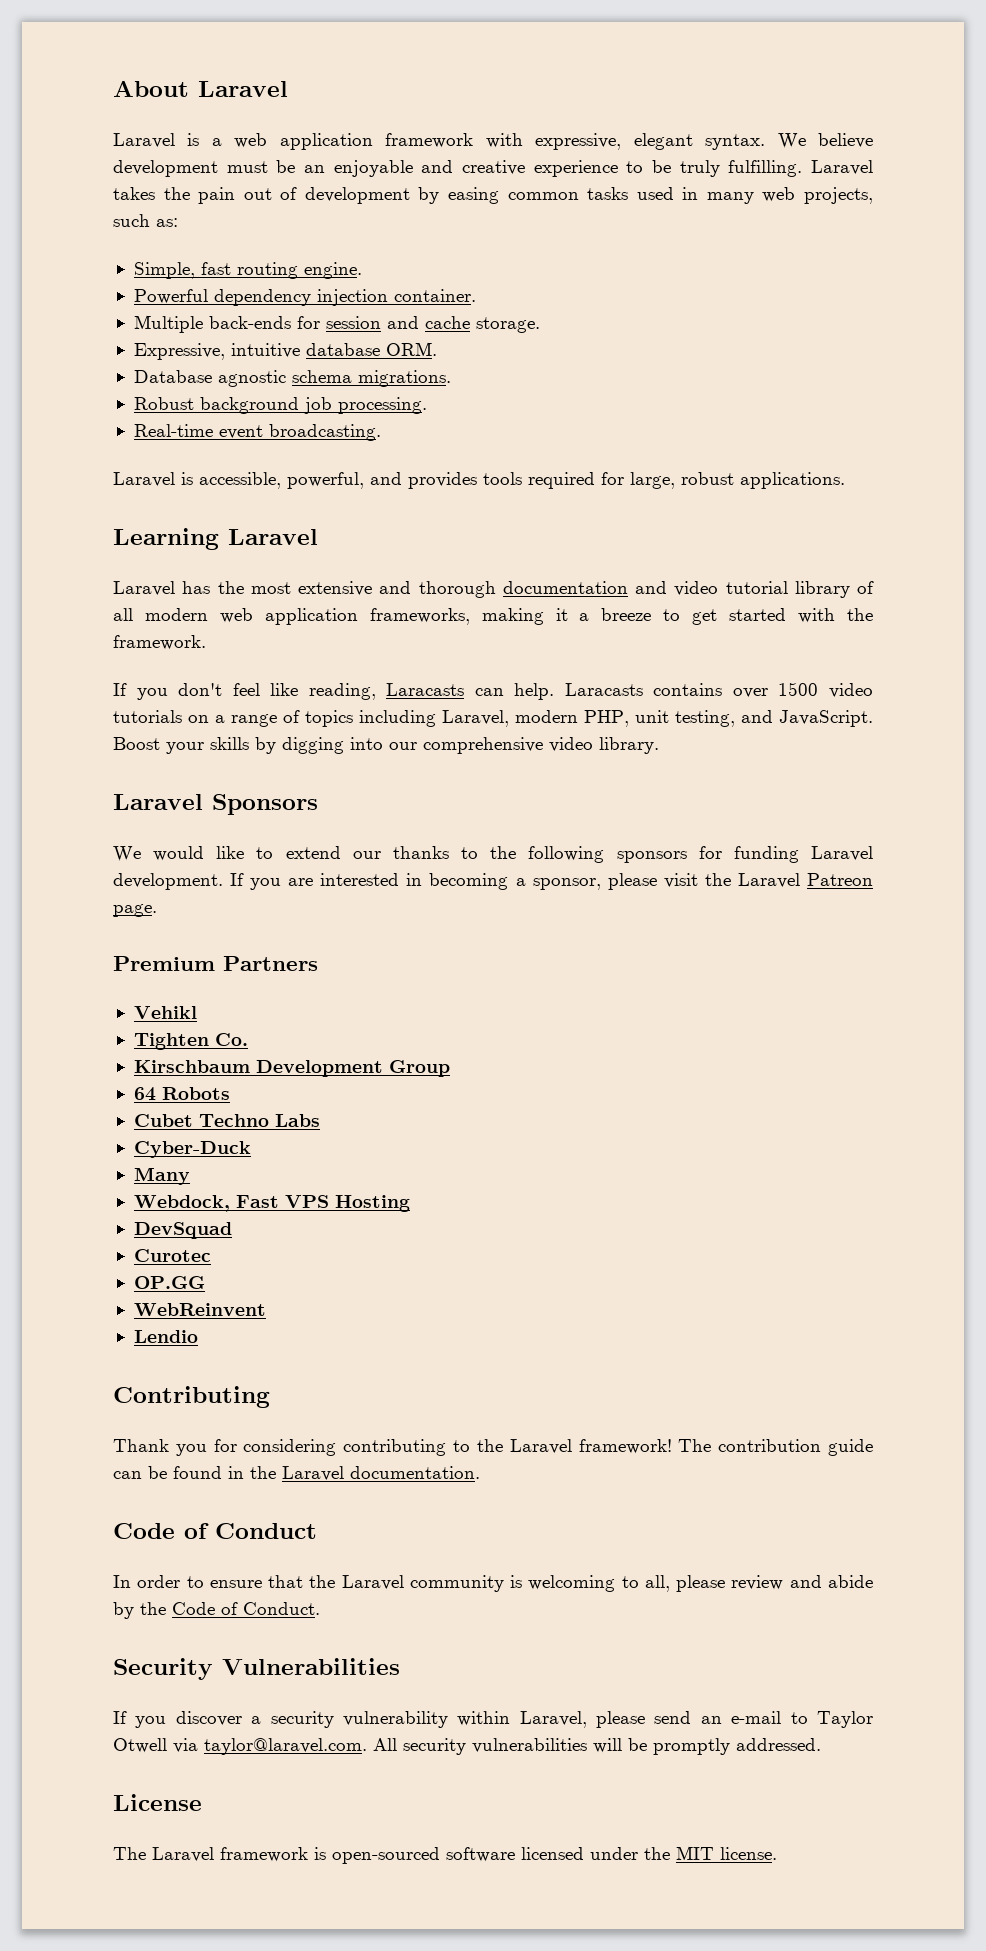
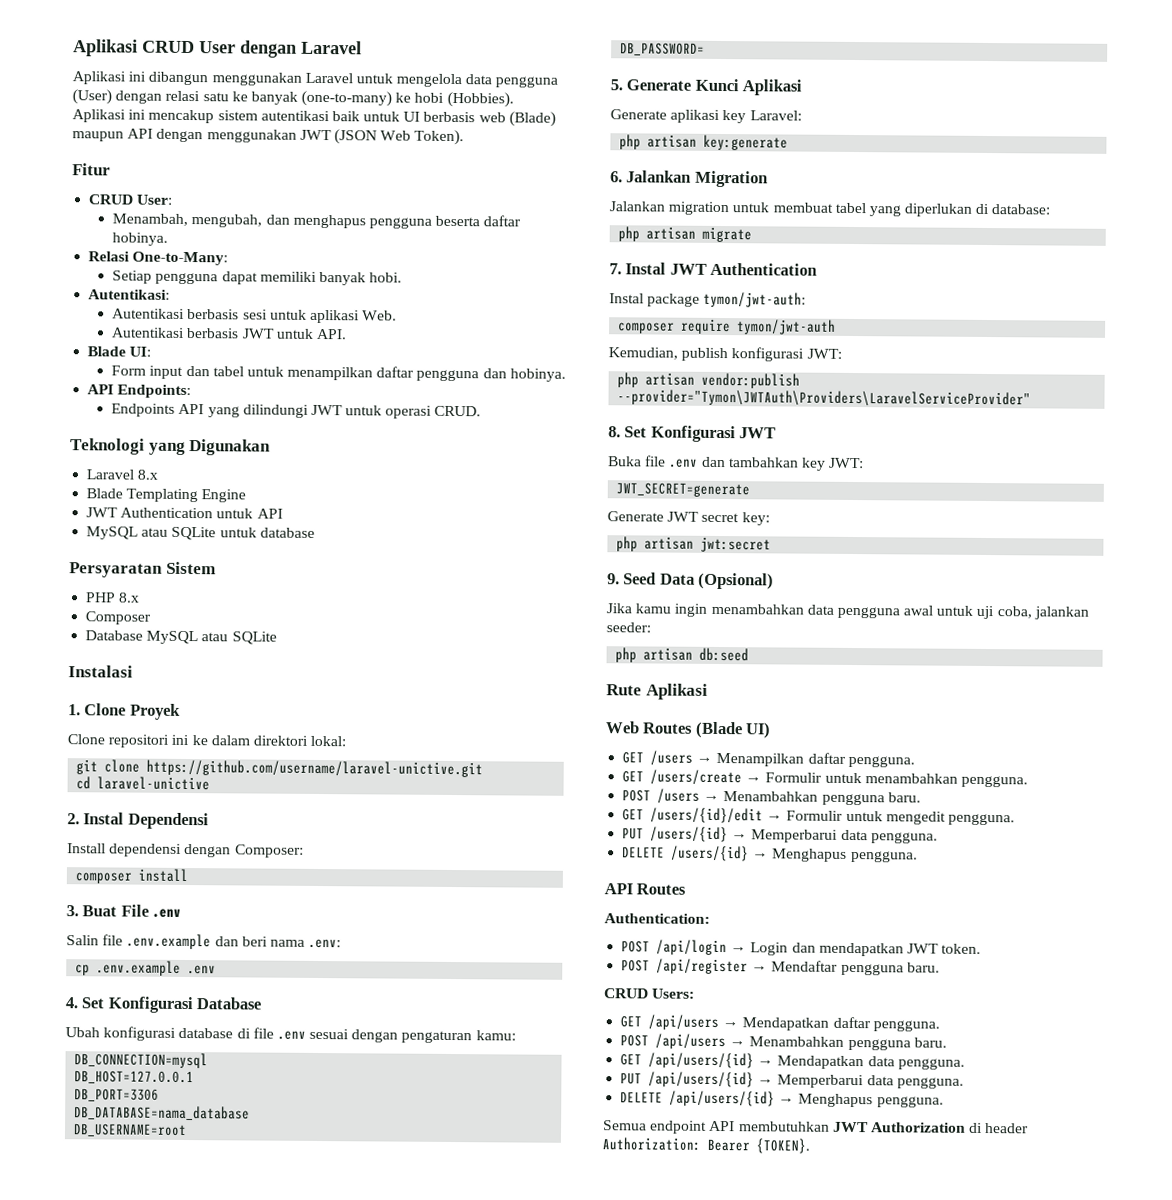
- About Laravel
- Laravel is a web application framework with expressive, elegant syntax. We believe development must be an enjoyable and creative experience to be truly fulfilling. Laravel takes the pain out of development by easing common tasks used in many web projects, such as:
- Simple, fast routing engine.
- Powerful dependency injection container.
- Multiple back-ends for session and cache storage.
- Expressive, intuitive database ORM.
- Database agnostic schema migrations.
- Robust background job processing.
- Real-time event broadcasting.
- Laravel is accessible, powerful, and provides tools required for large, robust applications.
- Learning Laravel
- Laravel has the most extensive and thorough documentation and video tutorial library of all modern web application frameworks, making it a breeze to get started with the framework.
- If you don't feel like reading, Laracasts can help. Laracasts contains over 1500 video tutorials on a range of topics including Laravel, modern PHP, unit testing, and JavaScript. Boost your skills by digging into our comprehensive video library.
- Laravel Sponsors
- We would like to extend our thanks to the following sponsors for funding Laravel development. If you are interested in becoming a sponsor, please visit the Laravel Patreon page.
- Premium Partners
- Vehikl
- Tighten Co.
- Kirschbaum Development Group
- 64 Robots
- Cubet Techno Labs
- Cyber-Duck
- Many
- Webdock, Fast VPS Hosting
- DevSquad
- Curotec
- OP.GG
- WebReinvent
- Lendio
- Contributing
- Thank you for considering contributing to the Laravel framework! The contribution guide can be found in the Laravel documentation.
- Code of Conduct
- In order to ensure that the Laravel community is welcoming to all, please review and abide by the Code of Conduct.
- Security Vulnerabilities
- If you discover a security vulnerability within Laravel, please send an e-mail to Taylor Otwell via taylor@laravel.com. All security vulnerabilities will be promptly addressed.
- License
- The Laravel framework is open-sourced software licensed under the MIT license.
+ Aplikasi CRUD User dengan Laravel
+ Aplikasi ini dibangun menggunakan Laravel untuk mengelola data pengguna (User) dengan relasi satu ke banyak (one-to-many) ke hobi (Hobbies). Aplikasi ini mencakup sistem autentikasi baik untuk UI berbasis web (Blade) maupun API dengan menggunakan JWT (JSON Web Token).
+ Fitur
+ CRUD User:
+ Menambah, mengubah, dan menghapus pengguna beserta daftar hobinya.
+ Relasi One-to-Many:
+ Setiap pengguna dapat memiliki banyak hobi.
+ Autentikasi:
+ Autentikasi berbasis sesi untuk aplikasi Web.
+ Autentikasi berbasis JWT untuk API.
+ Blade UI:
+ Form input dan tabel untuk menampilkan daftar pengguna dan hobinya.
+ API Endpoints:
+ Endpoints API yang dilindungi JWT untuk operasi CRUD.
+ Teknologi yang Digunakan
+ Laravel 8.x
+ Blade Templating Engine
+ JWT Authentication untuk API
+ MySQL atau SQLite untuk database
+ Persyaratan Sistem
+ PHP 8.x
+ Composer
+ Database MySQL atau SQLite
+ Instalasi
+ 1. Clone Proyek
+ Clone repositori ini ke dalam direktori lokal:
+ git clone https://github.com/username/laravel-unictive.git
+ cd laravel-unictive
+ 2. Instal Dependensi
+ Install dependensi dengan Composer:
+ composer install
+ 3. Buat File .env
+ Salin file .env.example dan beri nama .env:
+ cp .env.example .env
+ 4. Set Konfigurasi Database
+ Ubah konfigurasi database di file .env sesuai dengan pengaturan kamu:
+ DB_CONNECTION=mysql
+ DB_HOST=127.0.0.1
+ DB_PORT=3306
+ DB_DATABASE=nama_database
+ DB_USERNAME=root
+ DB_PASSWORD=
+ 5. Generate Kunci Aplikasi
+ Generate aplikasi key Laravel:
+ php artisan key:generate
+ 6. Jalankan Migration
+ Jalankan migration untuk membuat tabel yang diperlukan di database:
+ php artisan migrate
+ 7. Instal JWT Authentication
+ Instal package tymon/jwt-auth:
+ composer require tymon/jwt-auth
+ Kemudian, publish konfigurasi JWT:
+ php artisan vendor:publish --provider="Tymon\JWTAuth\Providers\LaravelServiceProvider"
+ 8. Set Konfigurasi JWT
+ Buka file .env dan tambahkan key JWT:
+ JWT_SECRET=generate
+ Generate JWT secret key:
+ php artisan jwt:secret
+ 9. Seed Data (Opsional)
+ Jika kamu ingin menambahkan data pengguna awal untuk uji coba, jalankan seeder:
+ php artisan db:seed
+ Rute Aplikasi
+ Web Routes (Blade UI)
+ GET /users → Menampilkan daftar pengguna.
+ GET /users/create → Formulir untuk menambahkan pengguna.
+ POST /users → Menambahkan pengguna baru.
+ GET /users/{id}/edit → Formulir untuk mengedit pengguna.
+ PUT /users/{id} → Memperbarui data pengguna.
+ DELETE /users/{id} → Menghapus pengguna.
+ API Routes
+ Authentication:
+ POST /api/login → Login dan mendapatkan JWT token.
+ POST /api/register → Mendaftar pengguna baru.
+ CRUD Users:
+ GET /api/users → Mendapatkan daftar pengguna.
+ POST /api/users → Menambahkan pengguna baru.
+ GET /api/users/{id} → Mendapatkan data pengguna.
+ PUT /api/users/{id} → Memperbarui data pengguna.
+ DELETE /api/users/{id} → Menghapus pengguna.
+ Semua endpoint API membutuhkan JWT Authorization di header Authorization: Bearer {TOKEN}.

